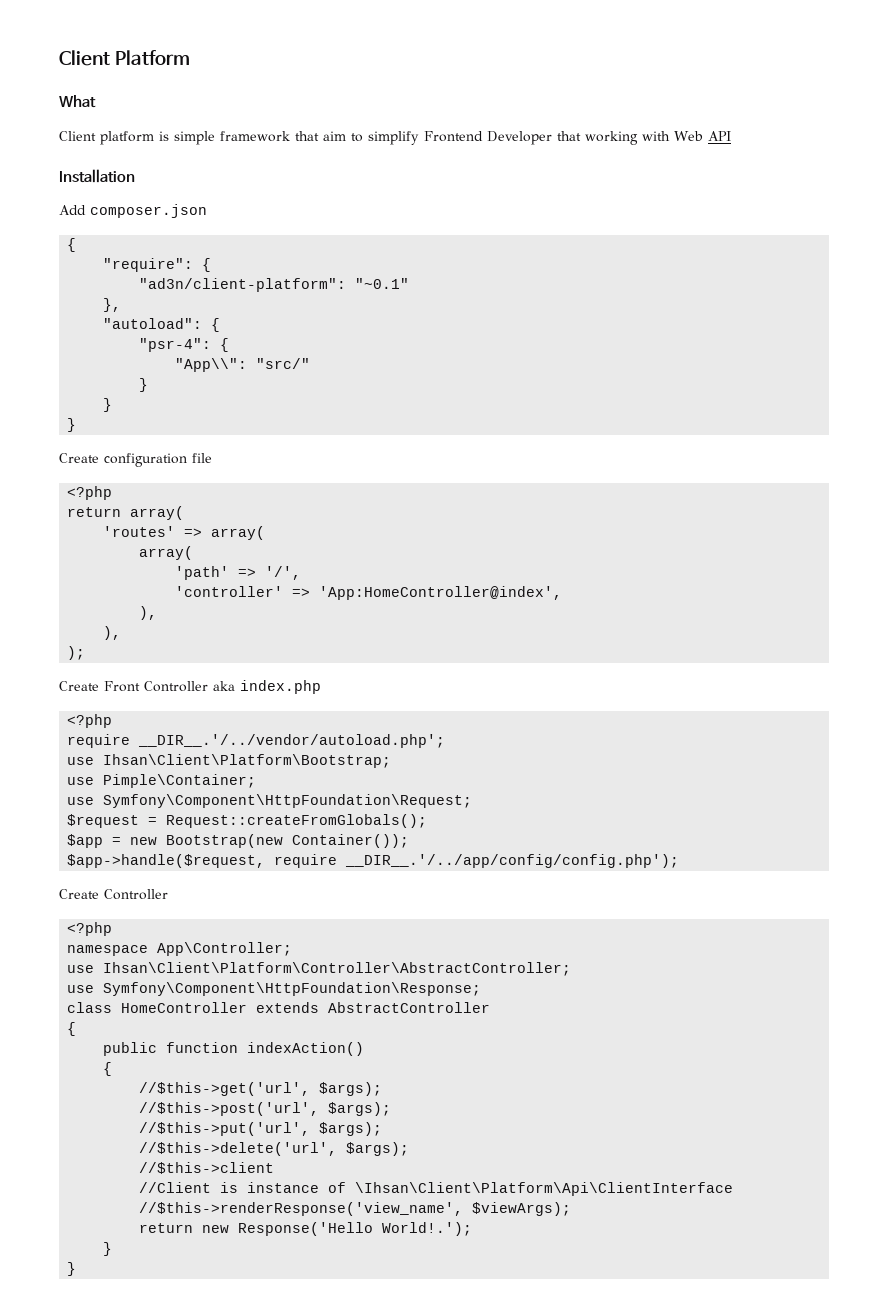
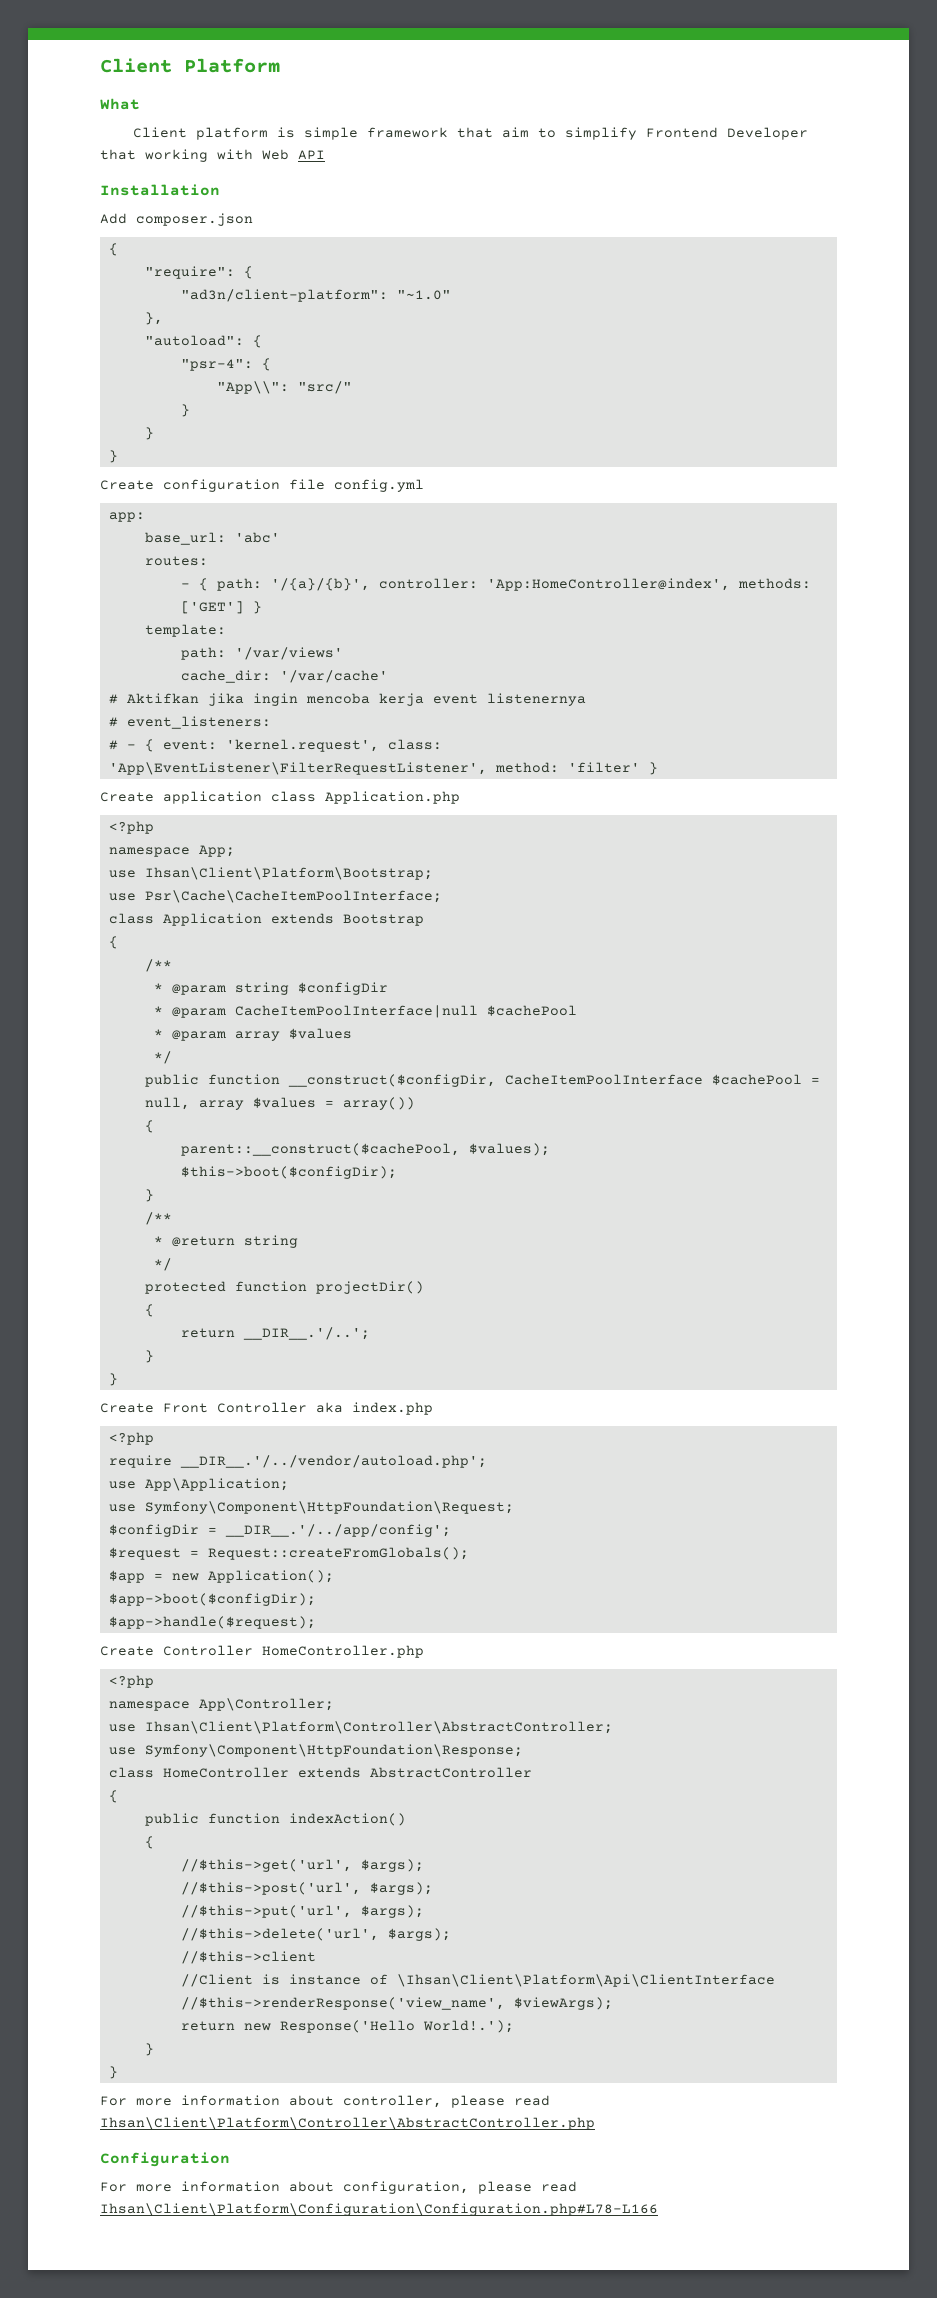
- "ad3n/client-platform": "~0.1"
+ "ad3n/client-platform": "~1.0"
- Create configuration file
+ Create configuration file config.yml
+ app:
+ base_url: 'abc'
+ routes:
+ - { path: '/{a}/{b}', controller: 'App:HomeController@index', methods: ['GET'] }
+ template:
+ path: '/var/views'
+ cache_dir: '/var/cache'
+ # Aktifkan jika ingin mencoba kerja event listenernya
+ # event_listeners:
+ # - { event: 'kernel.request', class: 'App\EventListener\FilterRequestListener', method: 'filter' }
+ Create application class Application.php
  <?php
- return array(
- 'routes' => array(
- array(
- 'path' => '/',
- 'controller' => 'App:HomeController@index',
- ),
- ),
- );
+ namespace App;
+ use Ihsan\Client\Platform\Bootstrap;
+ use Psr\Cache\CacheItemPoolInterface;
+ class Application extends Bootstrap
+ {
+ /**
+ * @param string $configDir
+ * @param CacheItemPoolInterface|null $cachePool
+ * @param array $values
+ */
+ public function __construct($configDir, CacheItemPoolInterface $cachePool = null, array $values = array())
+ {
+ parent::__construct($cachePool, $values);
+ $this->boot($configDir);
+ }
+ /**
+ * @return string
+ */
+ protected function projectDir()
+ {
+ return __DIR__.'/..';
+ }
+ }
- use Ihsan\Client\Platform\Bootstrap;
- use Pimple\Container;
+ use App\Application;
+ $configDir = __DIR__.'/../app/config';
- $app = new Bootstrap(new Container());
- $app->handle($request, require __DIR__.'/../app/config/config.php');
+ $app = new Application();
+ $app->boot($configDir);
+ $app->handle($request);
- Create Controller
+ Create Controller HomeController.php
+ For more information about controller, please read Ihsan\Client\Platform\Controller\AbstractController.php
+ Configuration
+ For more information about configuration, please read Ihsan\Client\Platform\Configuration\Configuration.php#L78-L166

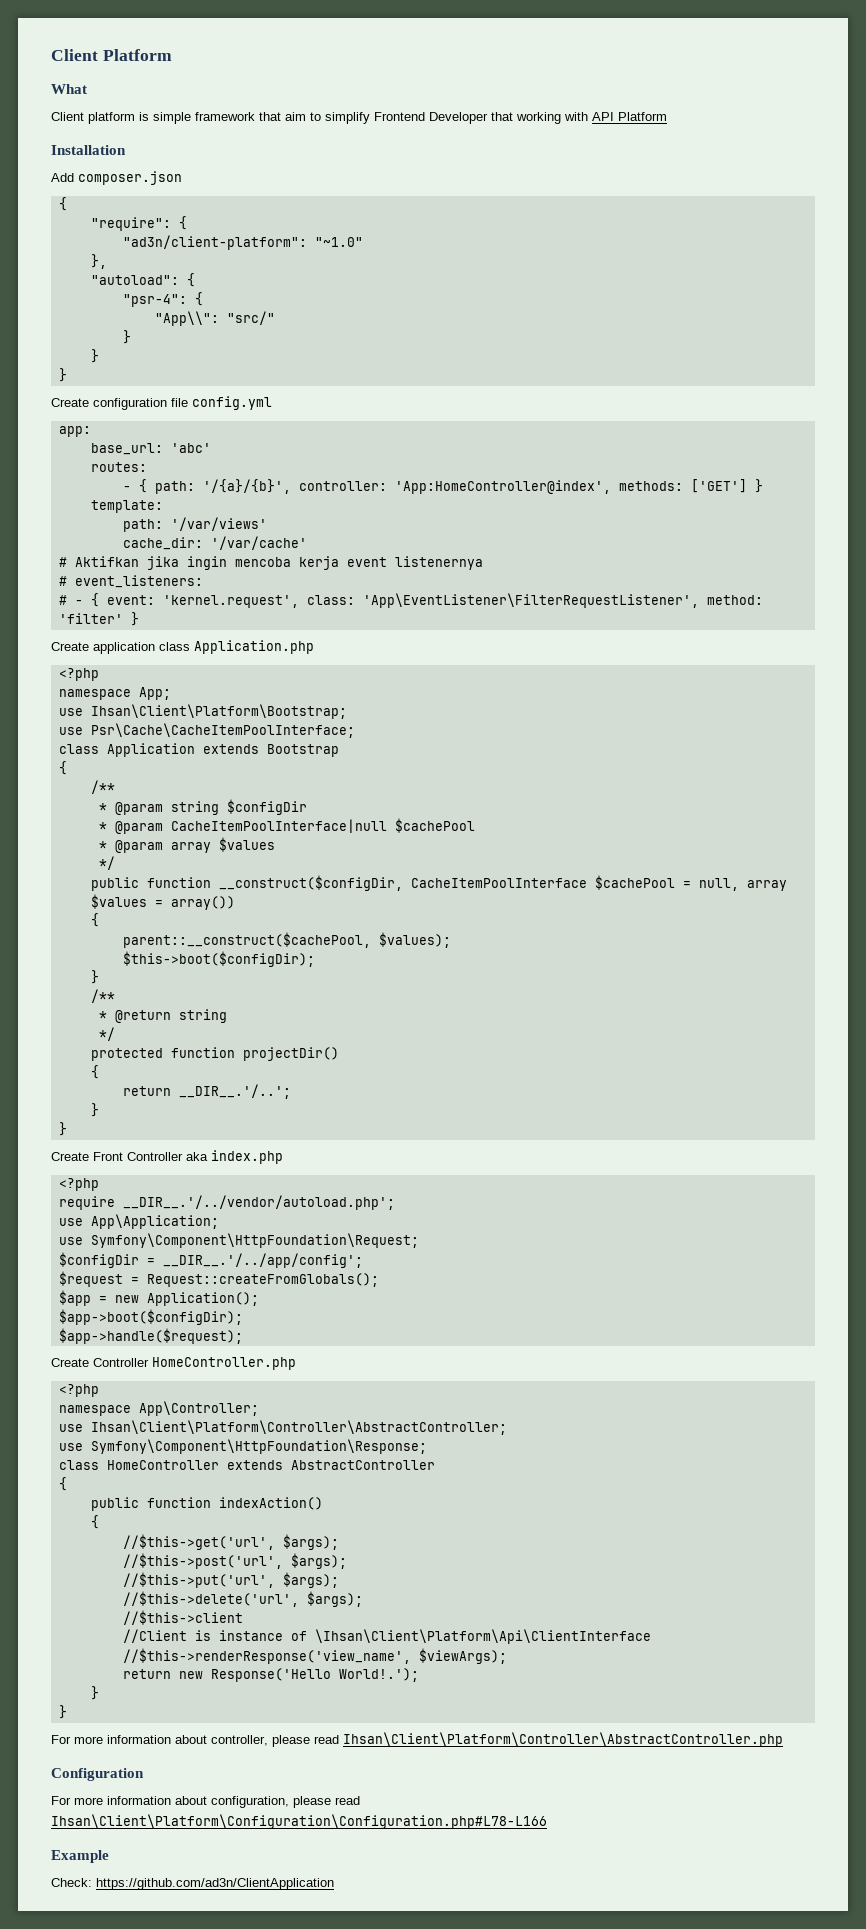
- Client platform is simple framework that aim to simplify Frontend Developer that working with Web API
+ Client platform is simple framework that aim to simplify Frontend Developer that working with API Platform
+ Example
+ Check: https://github.com/ad3n/ClientApplication

